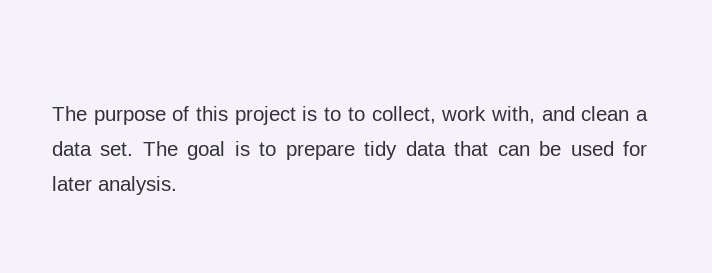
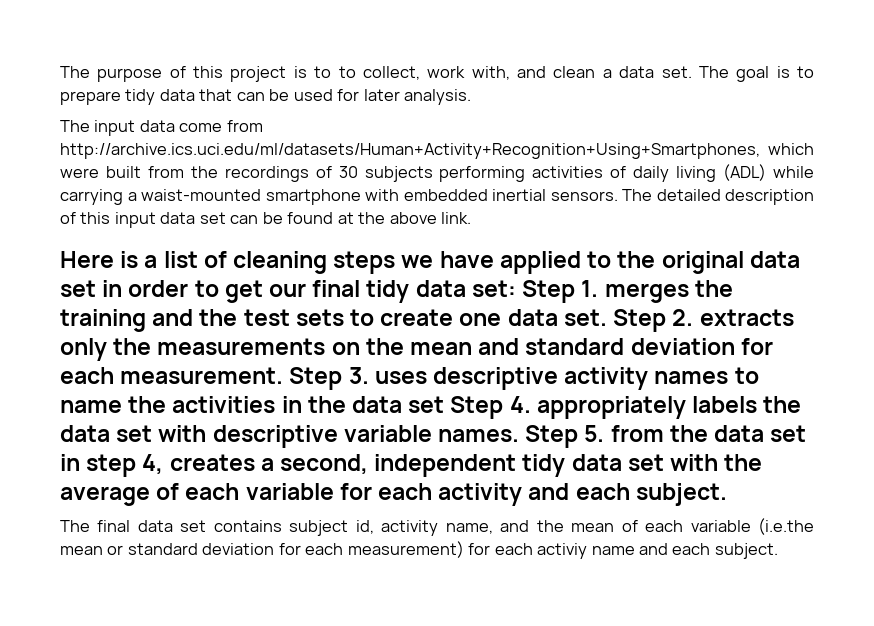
+ The input data come from http://archive.ics.uci.edu/ml/datasets/Human+Activity+Recognition+Using+Smartphones, which were built from the recordings of 30 subjects performing activities of daily living (ADL) while carrying a waist-mounted smartphone with embedded inertial sensors. The detailed description of this input data set can be found at the above link.
+ Here is a list of cleaning steps we have applied to the original data set in order to get our final tidy data set: Step 1. merges the training and the test sets to create one data set. Step 2. extracts only the measurements on the mean and standard deviation for each measurement. Step 3. uses descriptive activity names to name the activities in the data set Step 4. appropriately labels the data set with descriptive variable names. Step 5. from the data set in step 4, creates a second, independent tidy data set with the average of each variable for each activity and each subject.
+ The final data set contains subject id, activity name, and the mean of each variable (i.e.the mean or standard deviation for each measurement) for each activiy name and each subject.

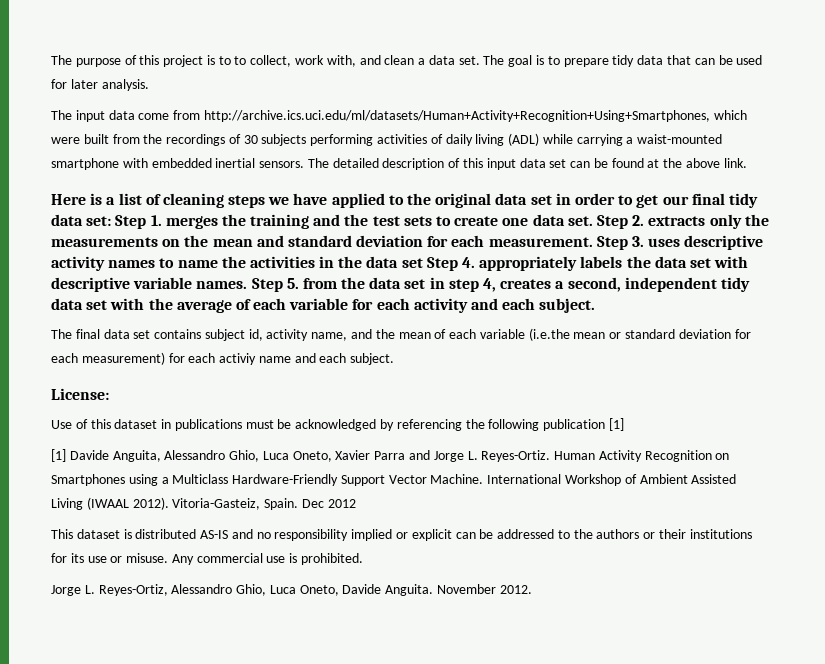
+ License:
+ Use of this dataset in publications must be acknowledged by referencing the following publication [1]
+ [1] Davide Anguita, Alessandro Ghio, Luca Oneto, Xavier Parra and Jorge L. Reyes-Ortiz. Human Activity Recognition on Smartphones using a Multiclass Hardware-Friendly Support Vector Machine. International Workshop of Ambient Assisted Living (IWAAL 2012). Vitoria-Gasteiz, Spain. Dec 2012
+ This dataset is distributed AS-IS and no responsibility implied or explicit can be addressed to the authors or their institutions for its use or misuse. Any commercial use is prohibited.
+ Jorge L. Reyes-Ortiz, Alessandro Ghio, Luca Oneto, Davide Anguita. November 2012.

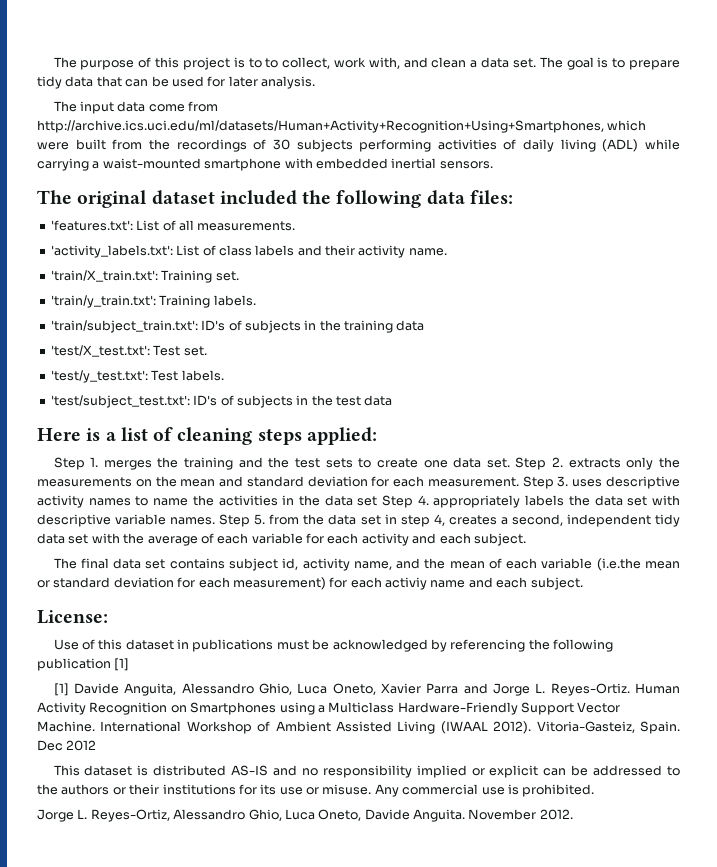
- The input data come from http://archive.ics.uci.edu/ml/datasets/Human+Activity+Recognition+Using+Smartphones, which were built from the recordings of 30 subjects performing activities of daily living (ADL) while carrying a waist-mounted smartphone with embedded inertial sensors. The detailed description of this input data set can be found at the above link.
+ The input data come from http://archive.ics.uci.edu/ml/datasets/Human+Activity+Recognition+Using+Smartphones, which were built from the recordings of 30 subjects performing activities of daily living (ADL) while carrying a waist-mounted smartphone with embedded inertial sensors.
+ The original dataset included the following data files:
+ 'features.txt': List of all measurements.
+ 'activity_labels.txt': List of class labels and their activity name.
+ 'train/X_train.txt': Training set.
+ 'train/y_train.txt': Training labels.
+ 'train/subject_train.txt': ID's of subjects in the training data
+ 'test/X_test.txt': Test set.
+ 'test/y_test.txt': Test labels.
+ 'test/subject_test.txt': ID's of subjects in the test data
- Here is a list of cleaning steps we have applied to the original data set in order to get our final tidy data set: Step 1. merges the training and the test sets to create one data set.
+ Here is a list of cleaning steps applied:
+ Step 1. merges the training and the test sets to create one data set.

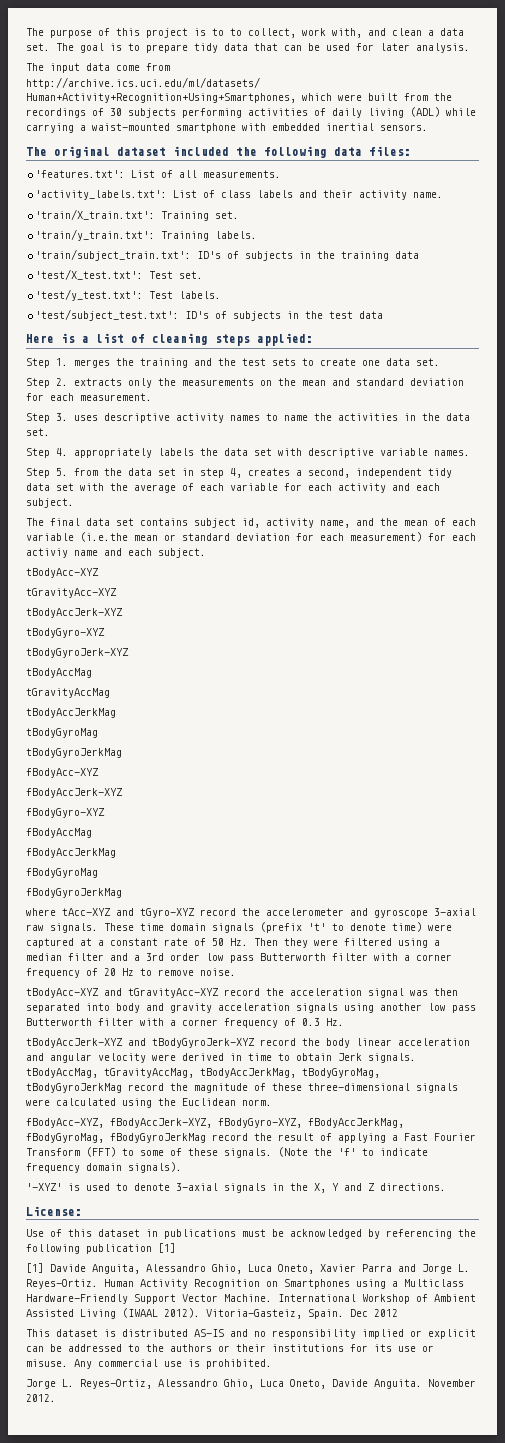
- Step 1. merges the training and the test sets to create one data set. Step 2. extracts only the measurements on the mean and standard deviation for each measurement. Step 3. uses descriptive activity names to name the activities in the data set Step 4. appropriately labels the data set with descriptive variable names. Step 5. from the data set in step 4, creates a second, independent tidy data set with the average of each variable for each activity and each subject.
+ Step 1. merges the training and the test sets to create one data set.
+ Step 2. extracts only the measurements on the mean and standard deviation for each measurement.
+ Step 3. uses descriptive activity names to name the activities in the data set.
+ Step 4. appropriately labels the data set with descriptive variable names.
+ Step 5. from the data set in step 4, creates a second, independent tidy data set with the average of each variable for each activity and each subject.
  The final data set contains subject id, activity name, and the mean of each variable (i.e.the mean or standard deviation for each measurement) for each activiy name and each subject.
+ tBodyAcc-XYZ
+ tGravityAcc-XYZ
+ tBodyAccJerk-XYZ
+ tBodyGyro-XYZ
+ tBodyGyroJerk-XYZ
+ tBodyAccMag
+ tGravityAccMag
+ tBodyAccJerkMag
+ tBodyGyroMag
+ tBodyGyroJerkMag
+ fBodyAcc-XYZ
+ fBodyAccJerk-XYZ
+ fBodyGyro-XYZ
+ fBodyAccMag
+ fBodyAccJerkMag
+ fBodyGyroMag
+ fBodyGyroJerkMag
+ where tAcc-XYZ and tGyro-XYZ record the accelerometer and gyroscope 3-axial raw signals. These time domain signals (prefix 't' to denote time) were captured at a constant rate of 50 Hz. Then they were filtered using a median filter and a 3rd order low pass Butterworth filter with a corner frequency of 20 Hz to remove noise.
+ tBodyAcc-XYZ and tGravityAcc-XYZ record the acceleration signal was then separated into body and gravity acceleration signals using another low pass Butterworth filter with a corner frequency of 0.3 Hz.
+ tBodyAccJerk-XYZ and tBodyGyroJerk-XYZ record the body linear acceleration and angular velocity were derived in time to obtain Jerk signals. tBodyAccMag, tGravityAccMag, tBodyAccJerkMag, tBodyGyroMag, tBodyGyroJerkMag record the magnitude of these three-dimensional signals were calculated using the Euclidean norm.
+ fBodyAcc-XYZ, fBodyAccJerk-XYZ, fBodyGyro-XYZ, fBodyAccJerkMag, fBodyGyroMag, fBodyGyroJerkMag record the result of applying a Fast Fourier Transform (FFT) to some of these signals. (Note the 'f' to indicate frequency domain signals).
+ '-XYZ' is used to denote 3-axial signals in the X, Y and Z directions.

